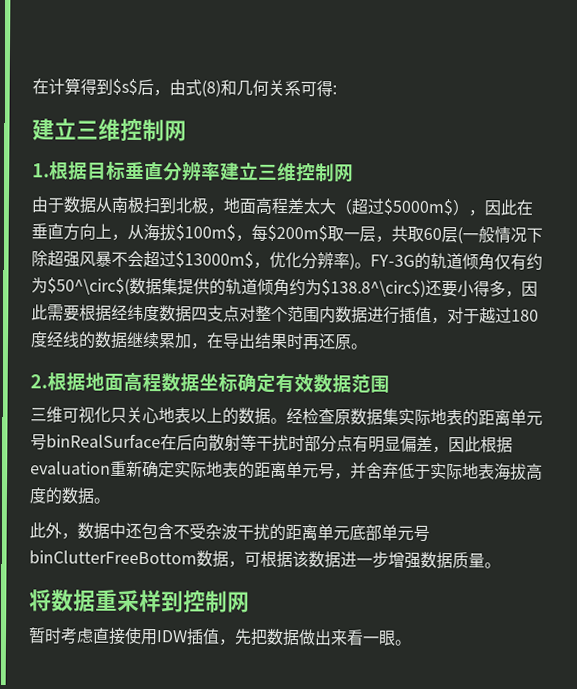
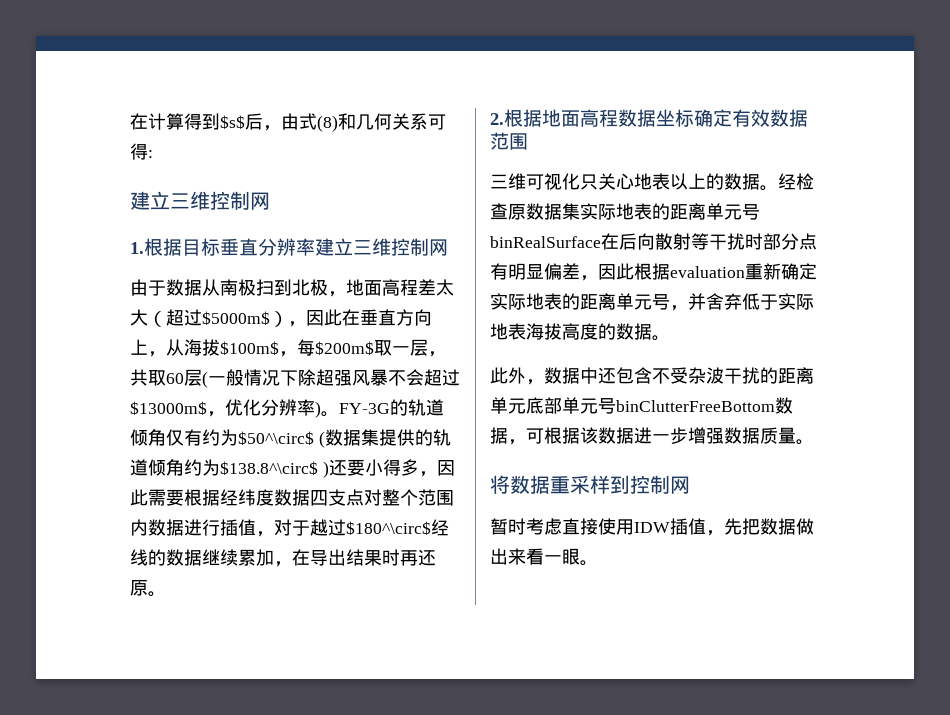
- FY-3G的轨道倾角仅有约为$50^\circ$(数据集提供的轨道倾角约为$138.8^\circ$)还要小得多，因此需要根据经纬度数据四支点对整个范围内数据进行插值，对于越过180度经线的数据继续累加，在导出结果时再还原。
+ FY-3G的轨道倾角仅有约为$50^\circ$ (数据集提供的轨道倾角约为$138.8^\circ$ )还要小得多，因此需要根据经纬度数据四支点对整个范围内数据进行插值，对于越过$180^\circ$经线的数据继续累加，在导出结果时再还原。

